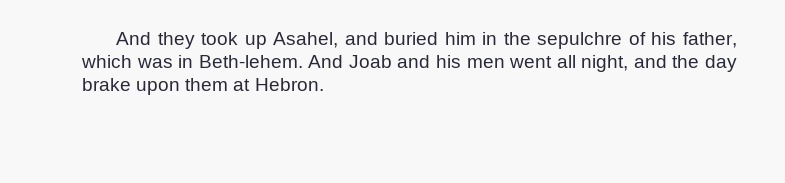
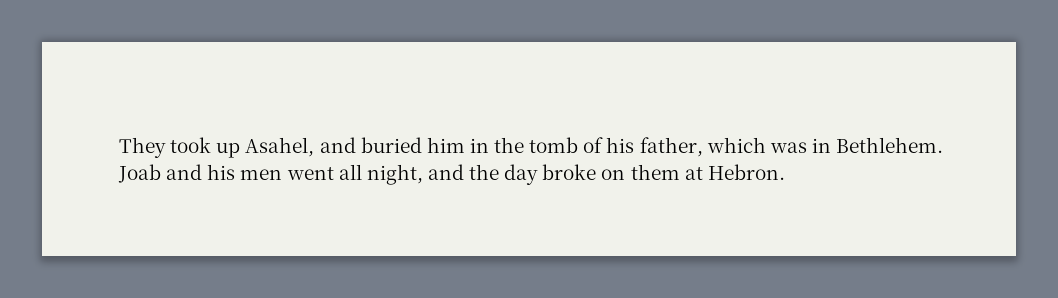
- And they took up Asahel, and buried him in the sepulchre of his father, which was in Beth-lehem. And Joab and his men went all night, and the day brake upon them at Hebron.
+ They took up Asahel, and buried him in the tomb of his father, which was in Bethlehem. Joab and his men went all night, and the day broke on them at Hebron.

